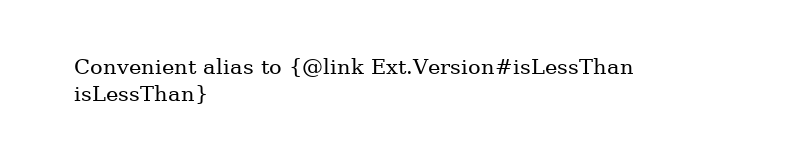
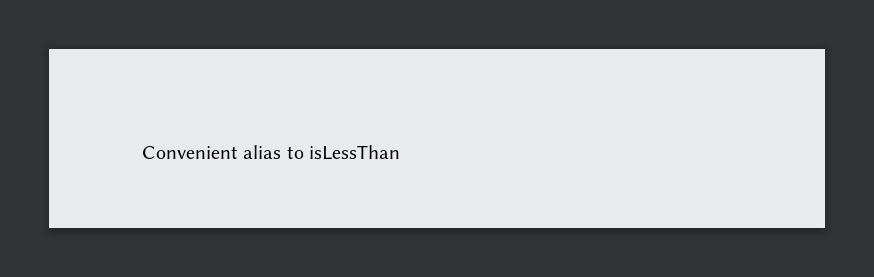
- Convenient alias to {@link Ext.Version#isLessThan isLessThan}
+ Convenient alias to isLessThan

